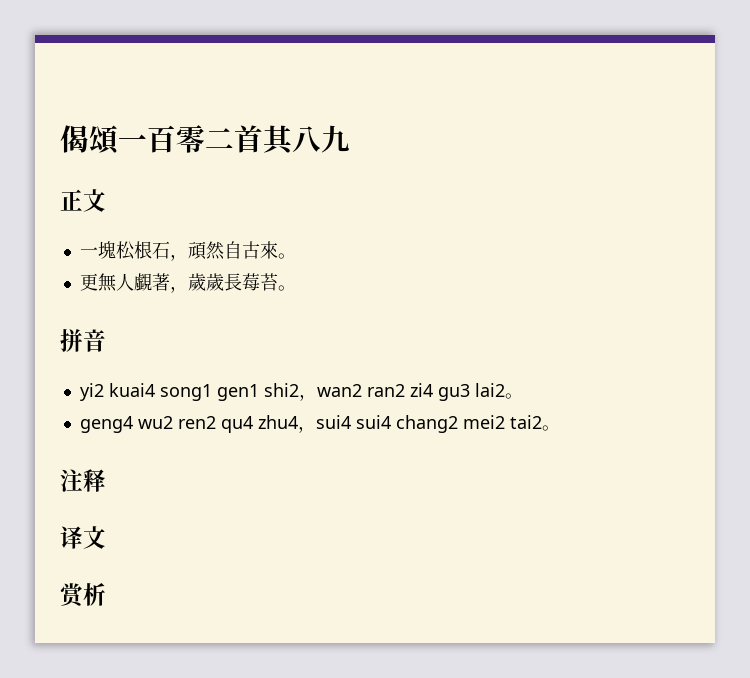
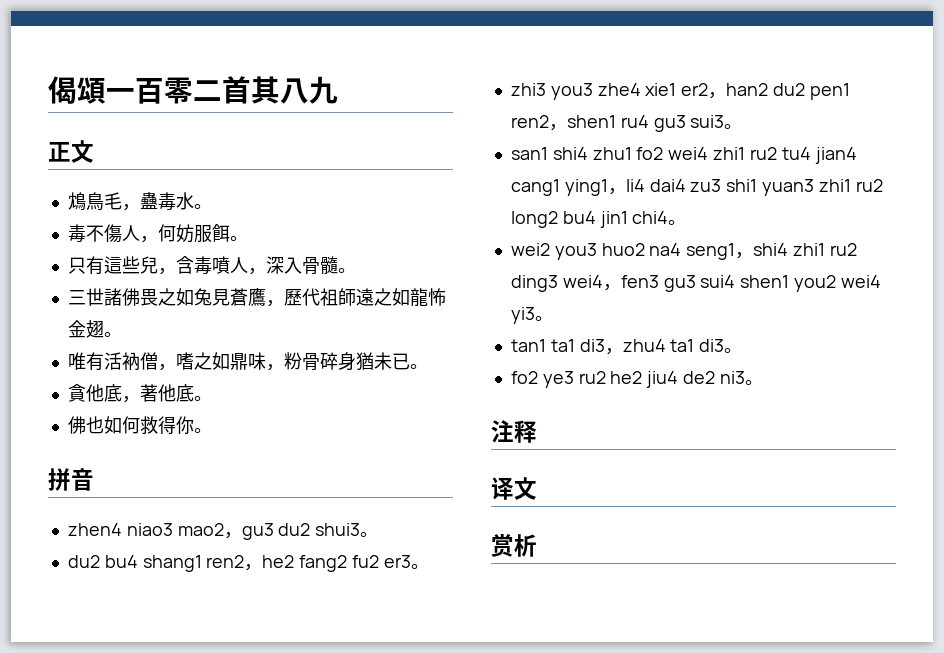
- 一塊松根石，頑然自古來。
- 更無人覷著，歲歲長莓苔。
+ 鴆鳥毛，蠱毒水。
+ 毒不傷人，何妨服餌。
+ 只有這些兒，含毒噴人，深入骨髓。
+ 三世諸佛畏之如兔見蒼鷹，歷代祖師遠之如龍怖金翅。
+ 唯有活衲僧，嗜之如鼎味，粉骨碎身猶未已。
+ 貪他底，著他底。
+ 佛也如何救得你。
  拼音
- yi2 kuai4 song1 gen1 shi2，wan2 ran2 zi4 gu3 lai2。
- geng4 wu2 ren2 qu4 zhu4，sui4 sui4 chang2 mei2 tai2。
+ zhen4 niao3 mao2，gu3 du2 shui3。
+ du2 bu4 shang1 ren2，he2 fang2 fu2 er3。
+ zhi3 you3 zhe4 xie1 er2，han2 du2 pen1 ren2，shen1 ru4 gu3 sui3。
+ san1 shi4 zhu1 fo2 wei4 zhi1 ru2 tu4 jian4 cang1 ying1，li4 dai4 zu3 shi1 yuan3 zhi1 ru2 long2 bu4 jin1 chi4。
+ wei2 you3 huo2 na4 seng1，shi4 zhi1 ru2 ding3 wei4，fen3 gu3 sui4 shen1 you2 wei4 yi3。
+ tan1 ta1 di3，zhu4 ta1 di3。
+ fo2 ye3 ru2 he2 jiu4 de2 ni3。

